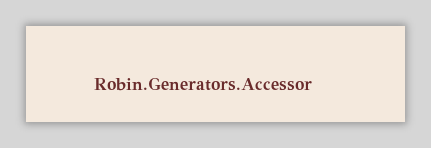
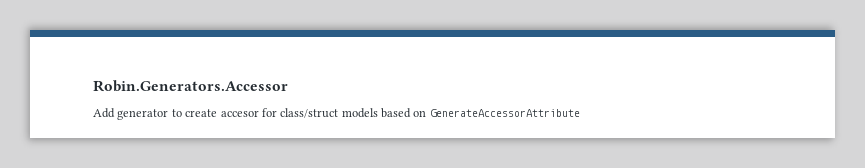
+ Add generator to create accesor for class/struct models based on GenerateAccessorAttribute

